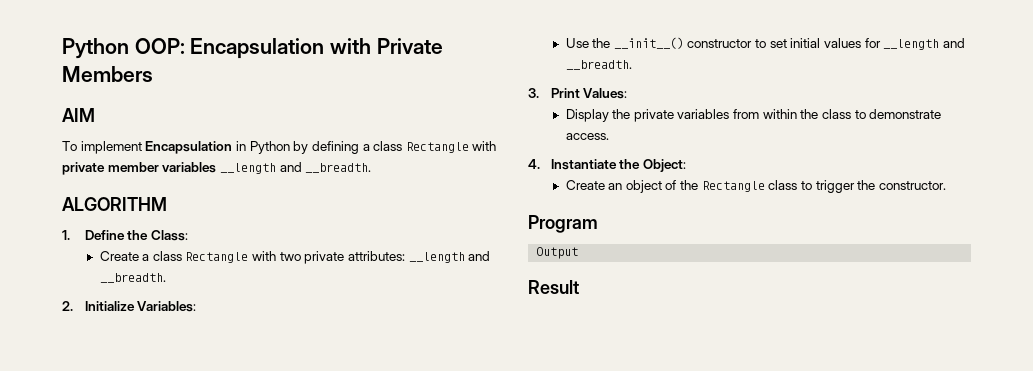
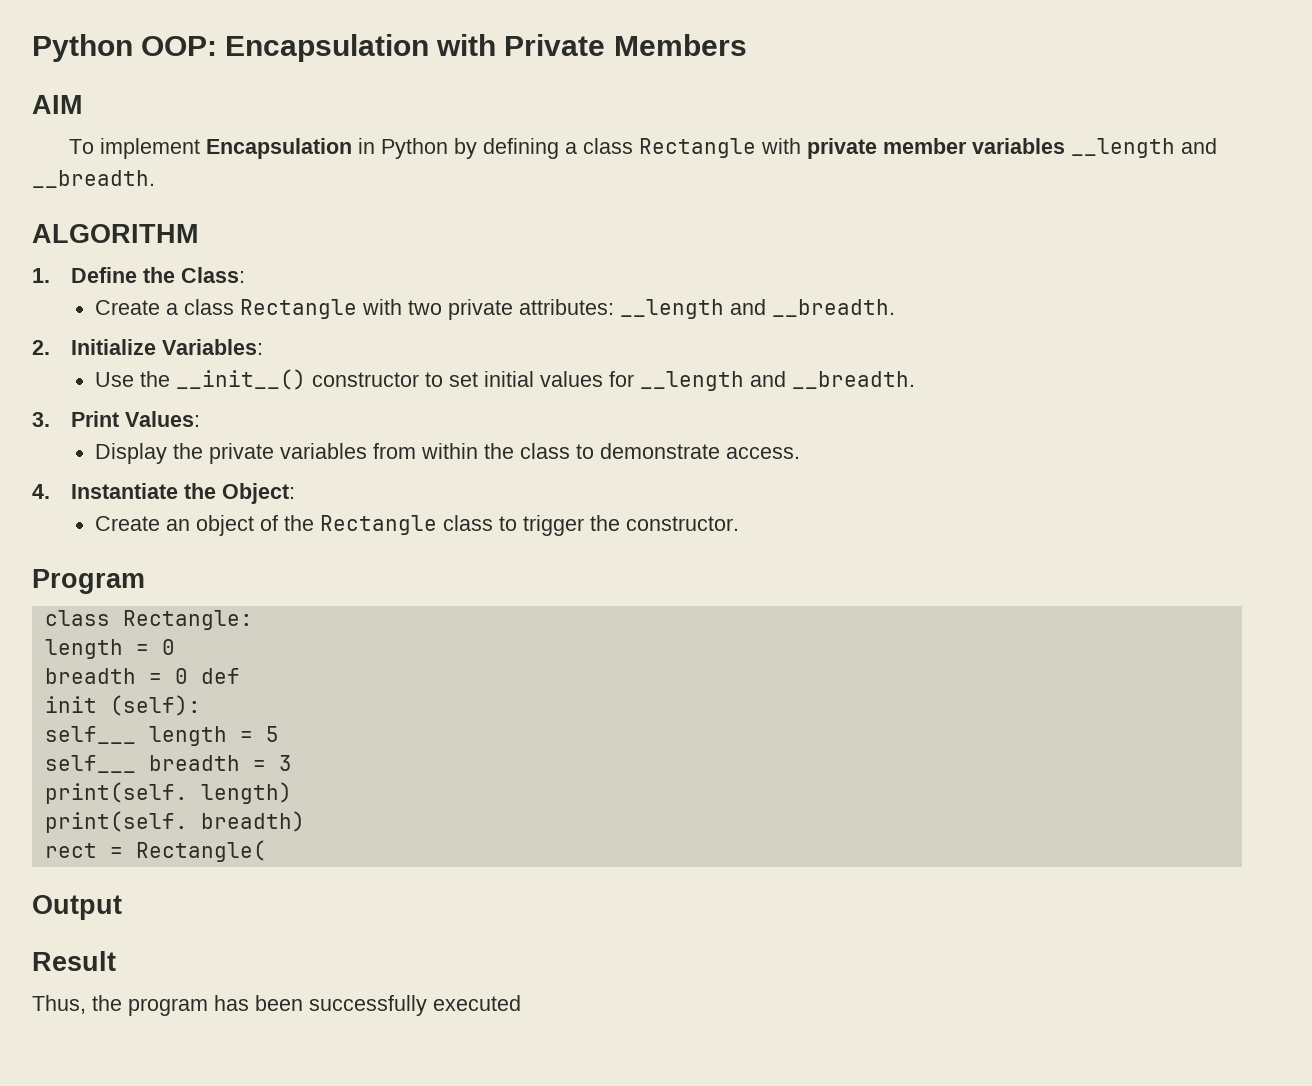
+ class Rectangle:
+ length = 0
+ breadth = 0 def
+ init (self):
+ self___ length = 5
+ self___ breadth = 3
+ print(self. length)
+ print(self. breadth)
+ rect = Rectangle(
  Output
  Result
+ Thus, the program has been successfully executed

